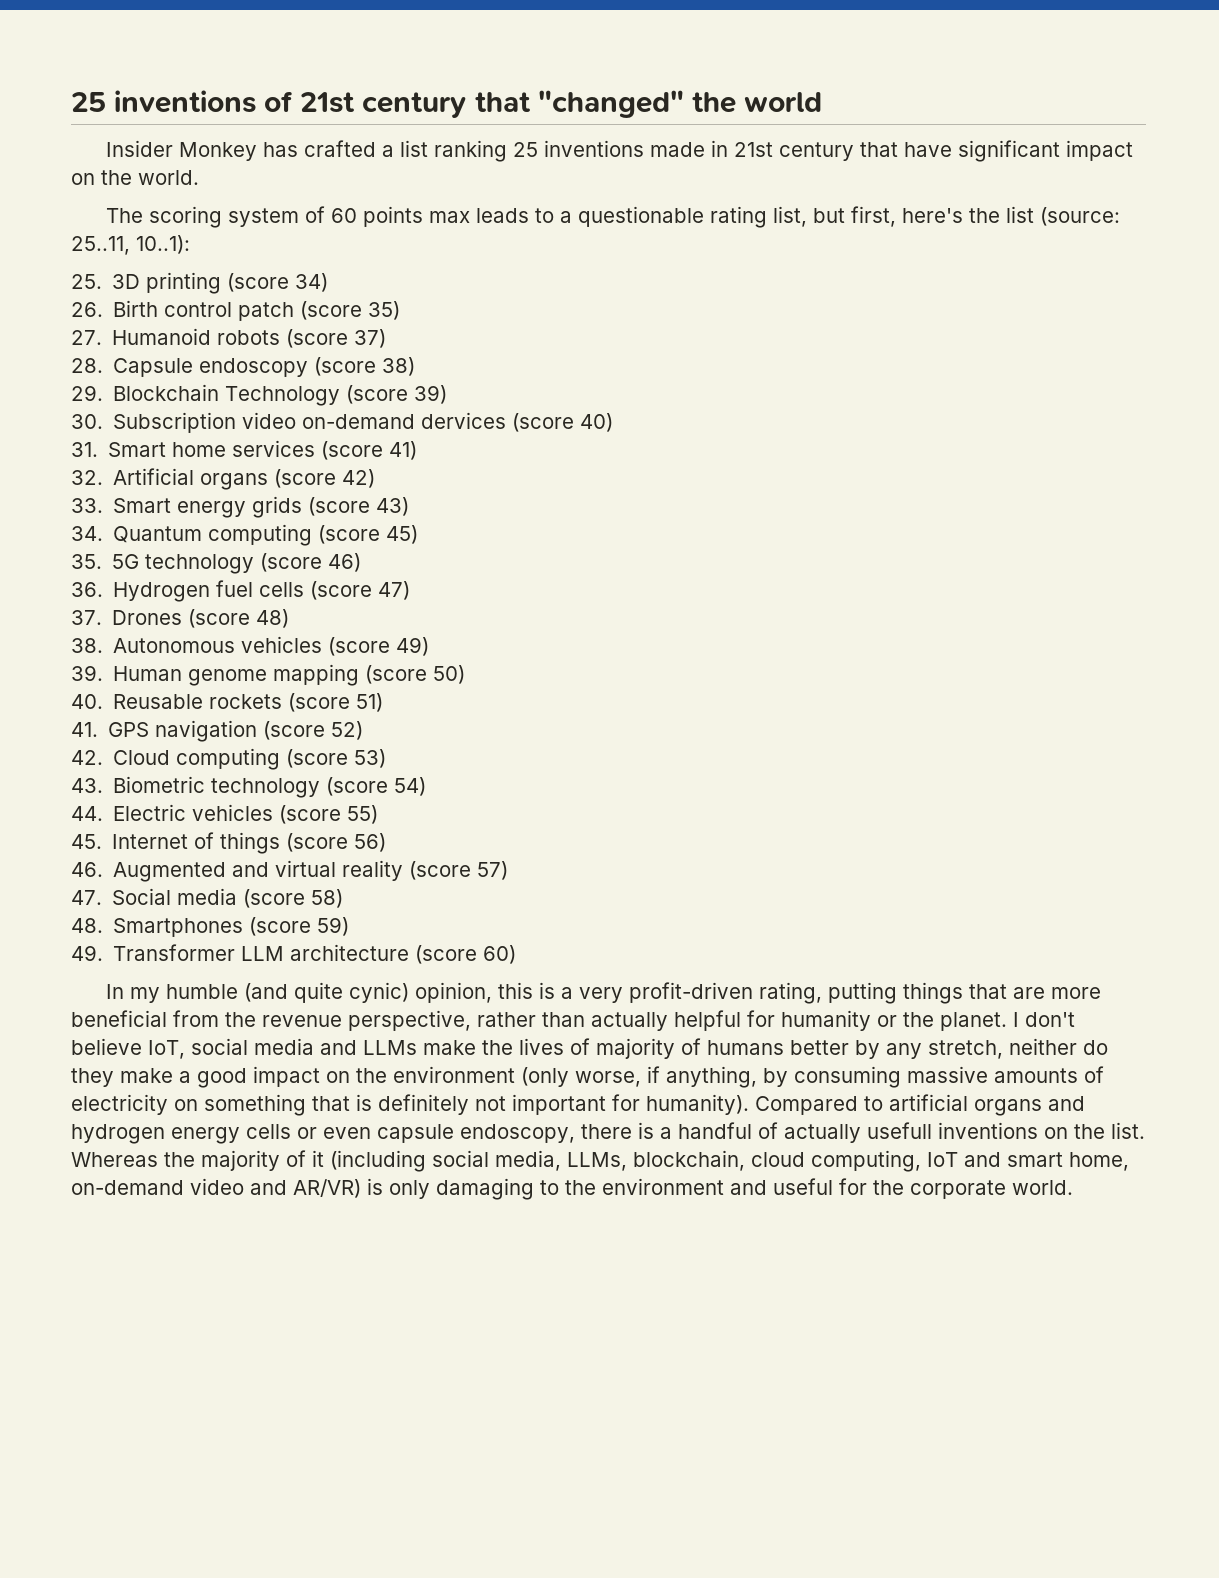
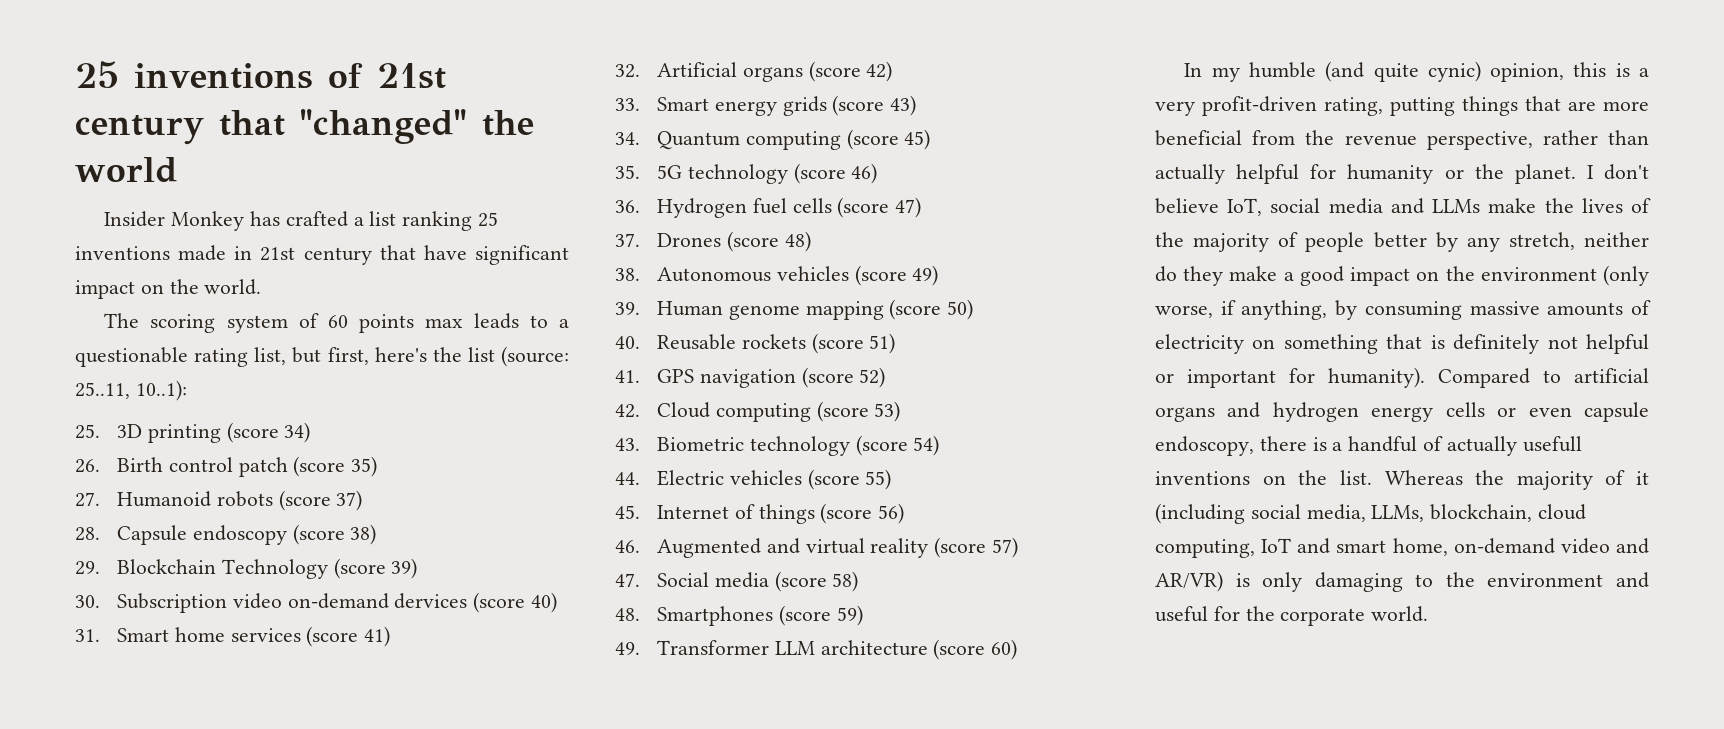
- I don't believe IoT, social media and LLMs make the lives of majority of humans better by any stretch, neither do they make a good impact on the environment (only worse, if anything, by consuming massive amounts of electricity on something that is definitely not important for humanity).
+ I don't believe IoT, social media and LLMs make the lives of the majority of people better by any stretch, neither do they make a good impact on the environment (only worse, if anything, by consuming massive amounts of electricity on something that is definitely not helpful or important for humanity).

